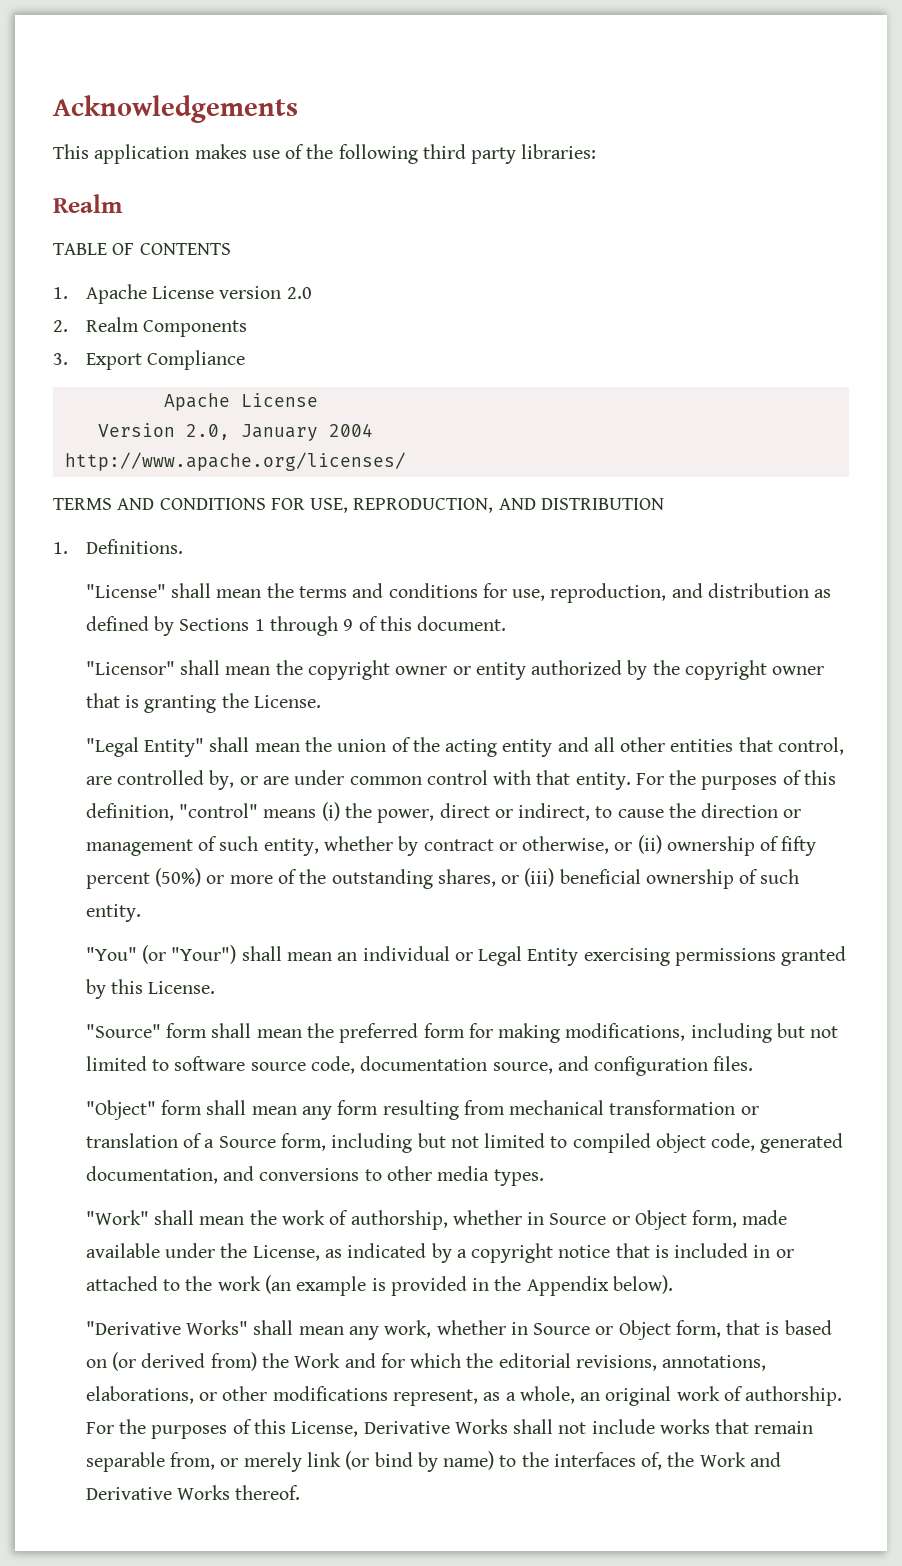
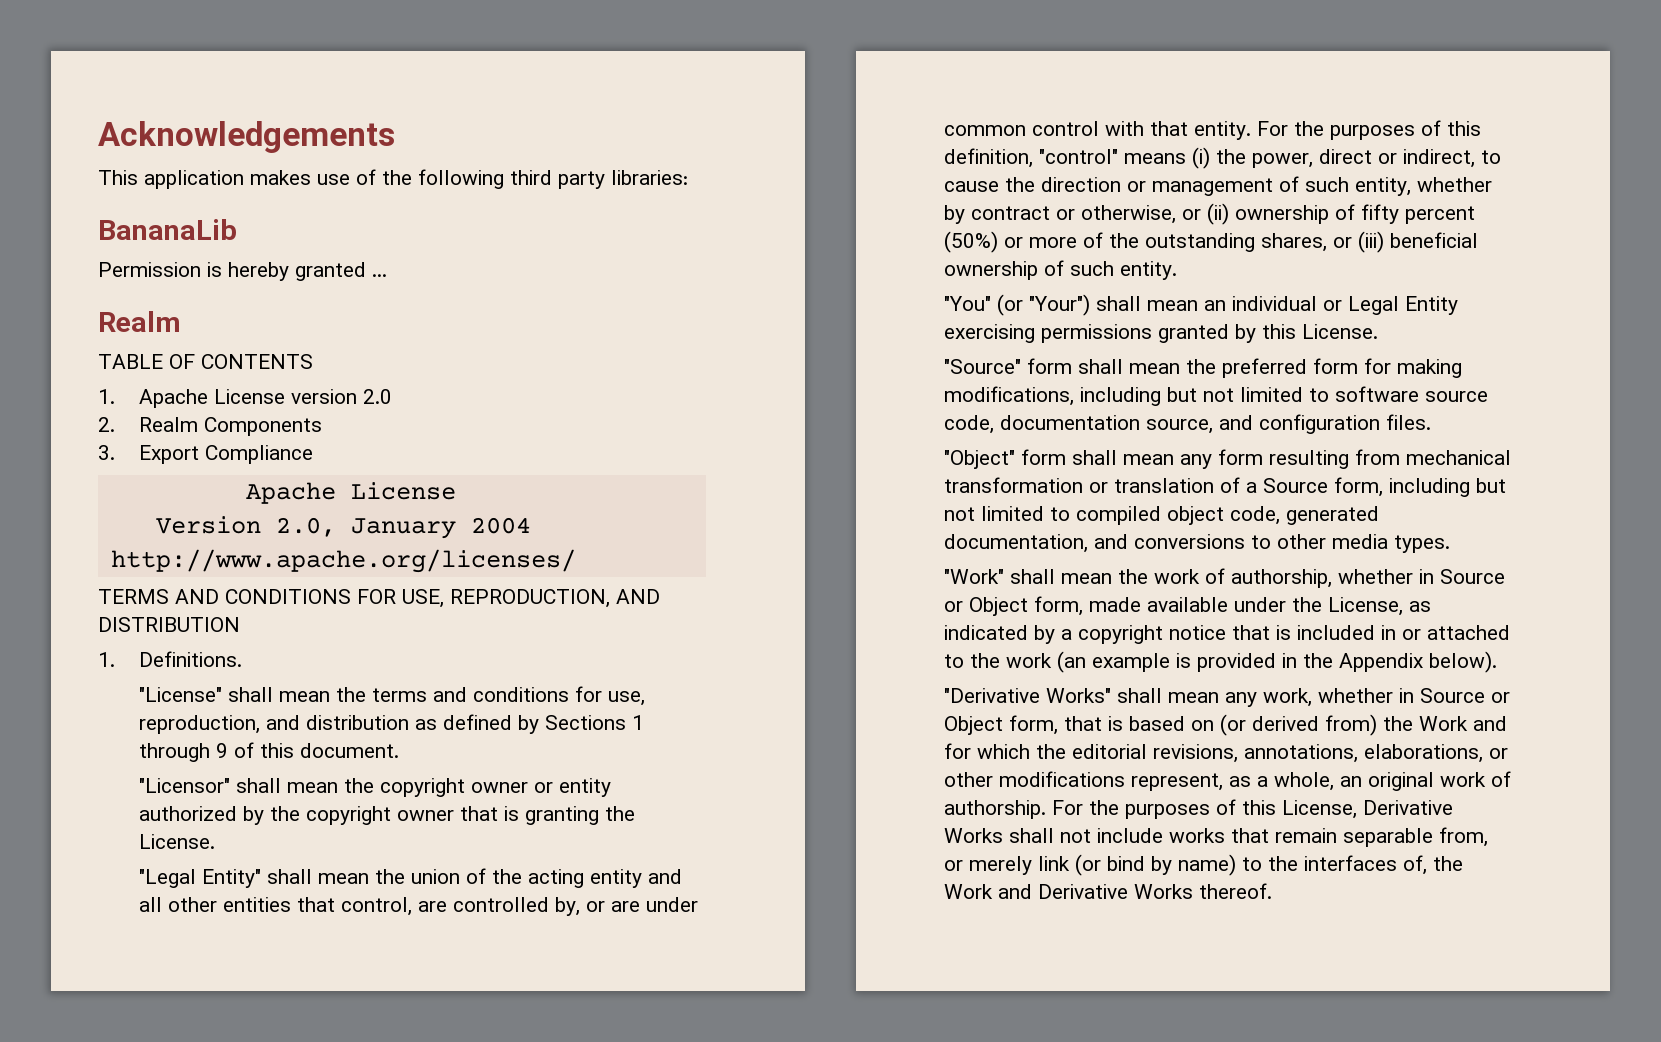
+ BananaLib
+ Permission is hereby granted ...

